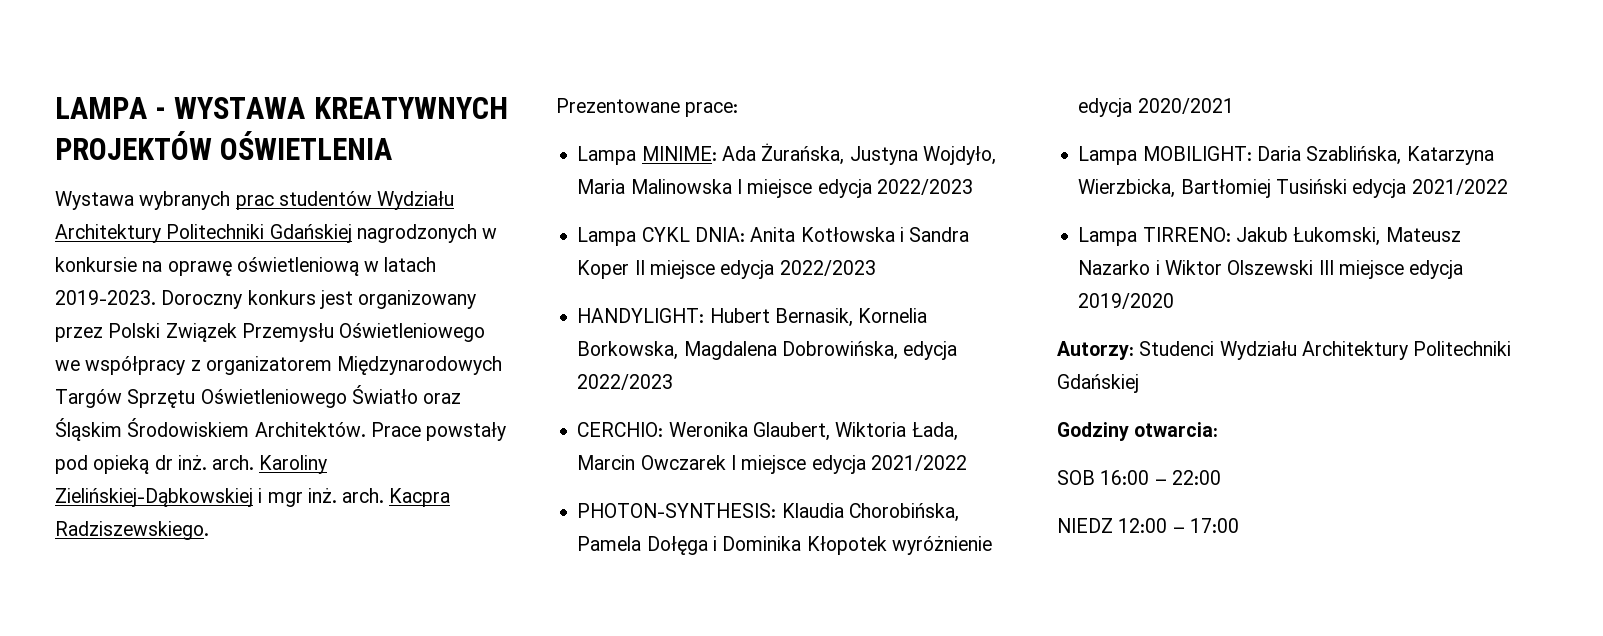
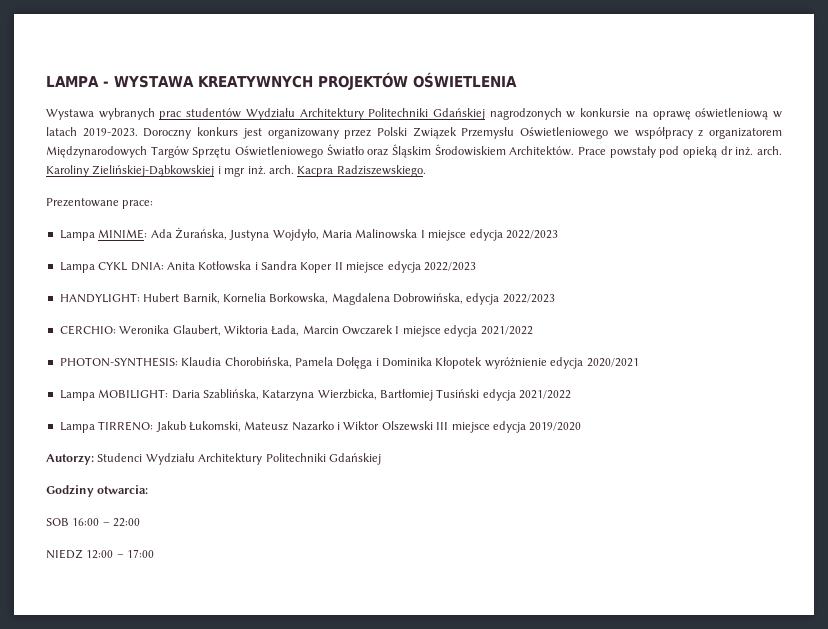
- HANDYLIGHT: Hubert Bernasik, Kornelia Borkowska, Magdalena Dobrowińska, edycja 2022/2023
+ HANDYLIGHT: Hubert Barnik, Kornelia Borkowska, Magdalena Dobrowińska, edycja 2022/2023

